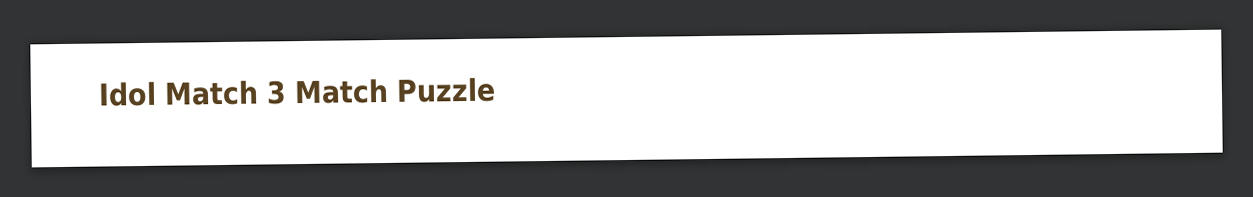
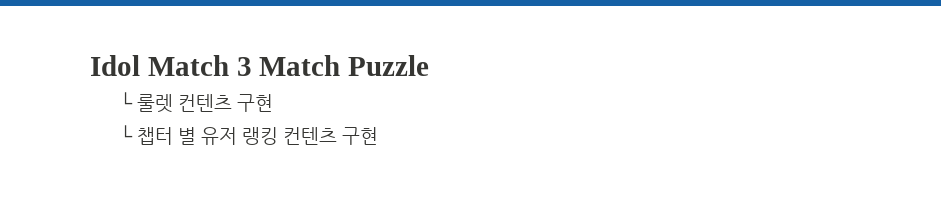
+ └ 룰렛 컨텐츠 구현
+ └ 챕터 별 유저 랭킹 컨텐츠 구현

